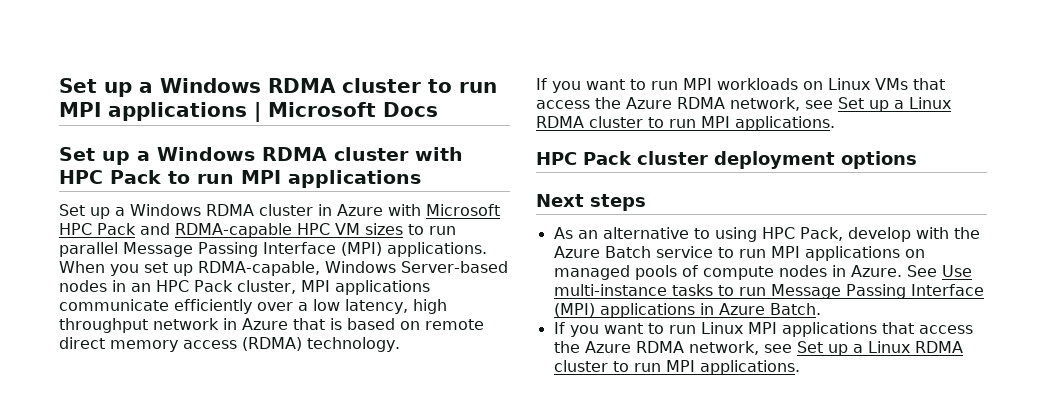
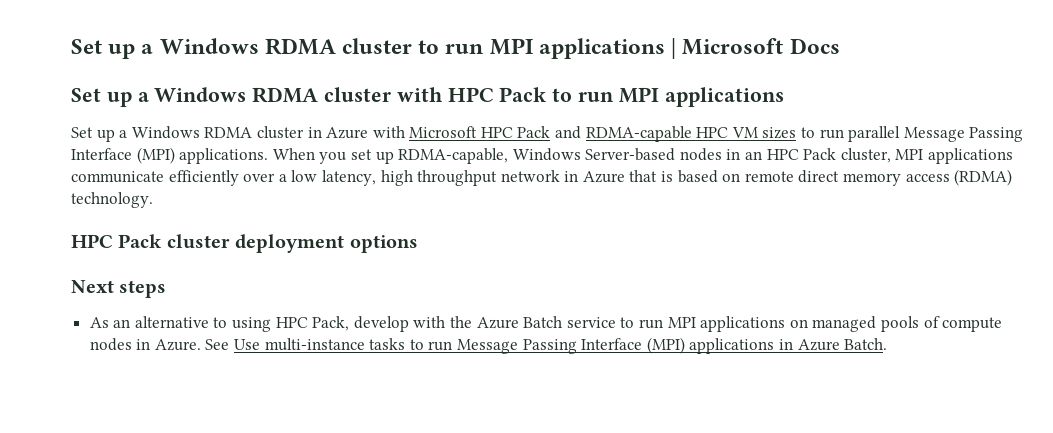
- If you want to run MPI workloads on Linux VMs that access the Azure RDMA network, see Set up a Linux RDMA cluster to run MPI applications.
- If you want to run Linux MPI applications that access the Azure RDMA network, see Set up a Linux RDMA cluster to run MPI applications.

